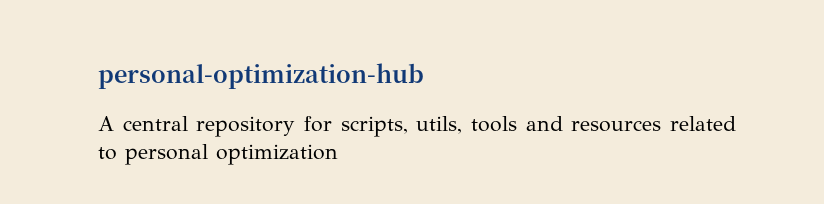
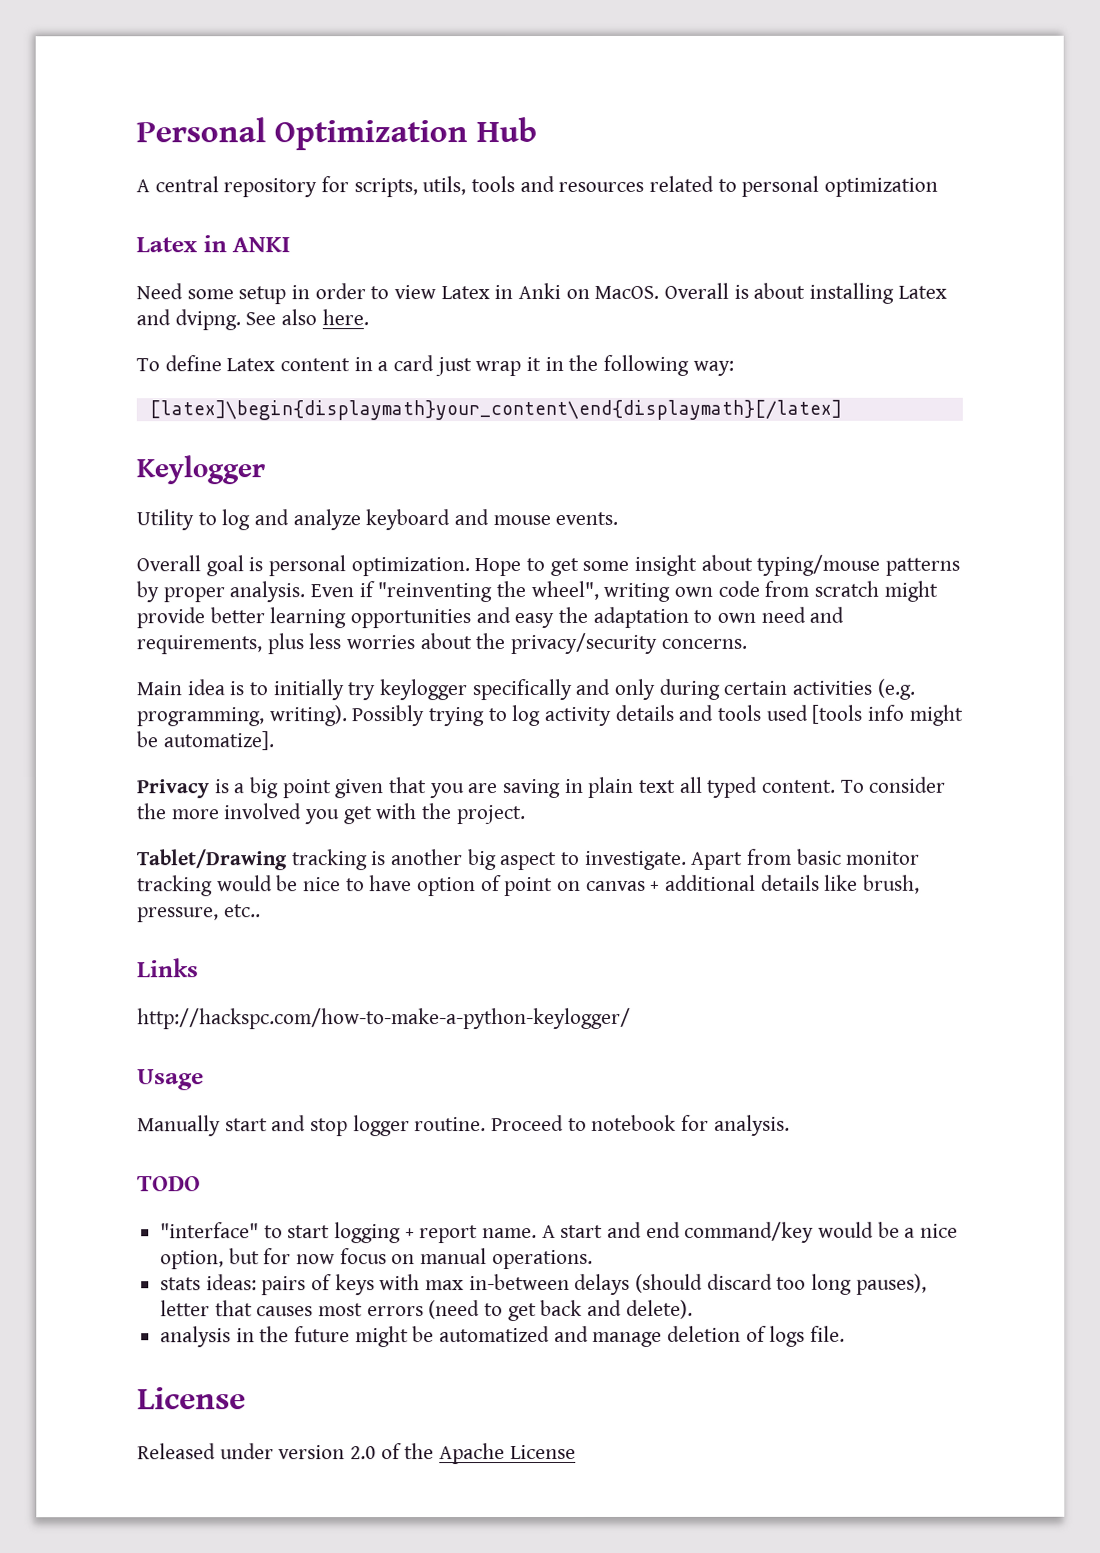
- personal-optimization-hub
+ Personal Optimization Hub
+ Latex in ANKI
+ Need some setup in order to view Latex in Anki on MacOS. Overall is about installing Latex and dvipng. See also here.
+ To define Latex content in a card just wrap it in the following way:
+ [latex]\begin{displaymath}your_content\end{displaymath}[/latex]
+ Keylogger
+ Utility to log and analyze keyboard and mouse events.
+ Overall goal is personal optimization. Hope to get some insight about typing/mouse patterns by proper analysis. Even if "reinventing the wheel", writing own code from scratch might provide better learning opportunities and easy the adaptation to own need and requirements, plus less worries about the privacy/security concerns.
+ Main idea is to initially try keylogger specifically and only during certain activities (e.g. programming, writing). Possibly trying to log activity details and tools used [tools info might be automatize].
+ Privacy is a big point given that you are saving in plain text all typed content. To consider the more involved you get with the project.
+ Tablet/Drawing tracking is another big aspect to investigate. Apart from basic monitor tracking would be nice to have option of point on canvas + additional details like brush, pressure, etc..
+ Links
+ http://hackspc.com/how-to-make-a-python-keylogger/
+ Usage
+ Manually start and stop logger routine. Proceed to notebook for analysis.
+ TODO
+ "interface" to start logging + report name. A start and end command/key would be a nice option, but for now focus on manual operations.
+ stats ideas: pairs of keys with max in-between delays (should discard too long pauses), letter that causes most errors (need to get back and delete).
+ analysis in the future might be automatized and manage deletion of logs file.
+ License
+ Released under version 2.0 of the Apache License

